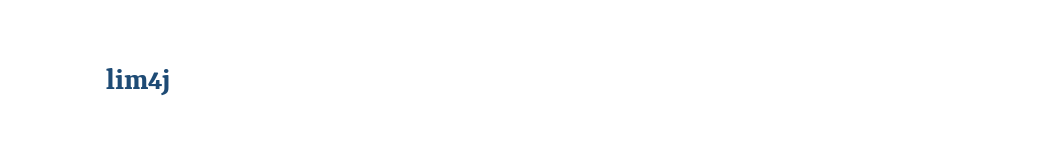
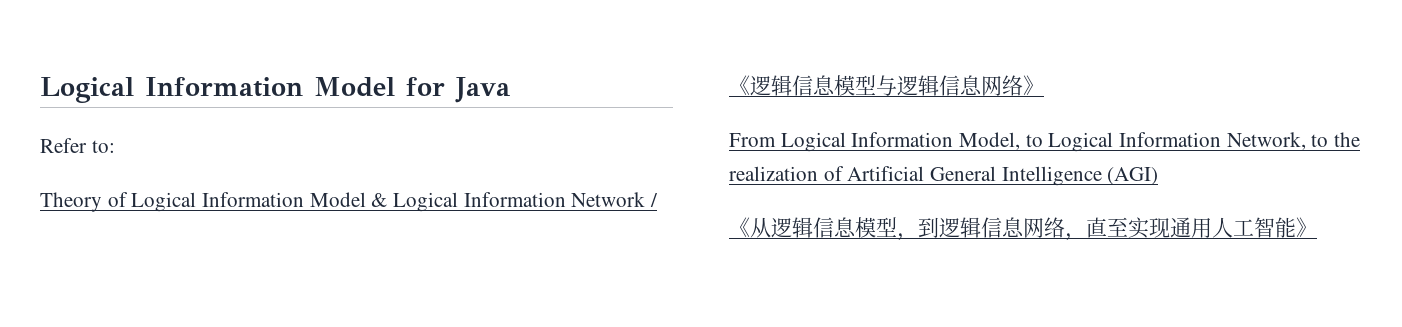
- lim4j
+ Logical Information Model for Java
+ Refer to:
+ Theory of Logical Information Model & Logical Information Network /《逻辑信息模型与逻辑信息网络》
+ From Logical Information Model, to Logical Information Network, to the realization of Artificial General Intelligence (AGI)
+ 《从逻辑信息模型，到逻辑信息网络，直至实现通用人工智能》

